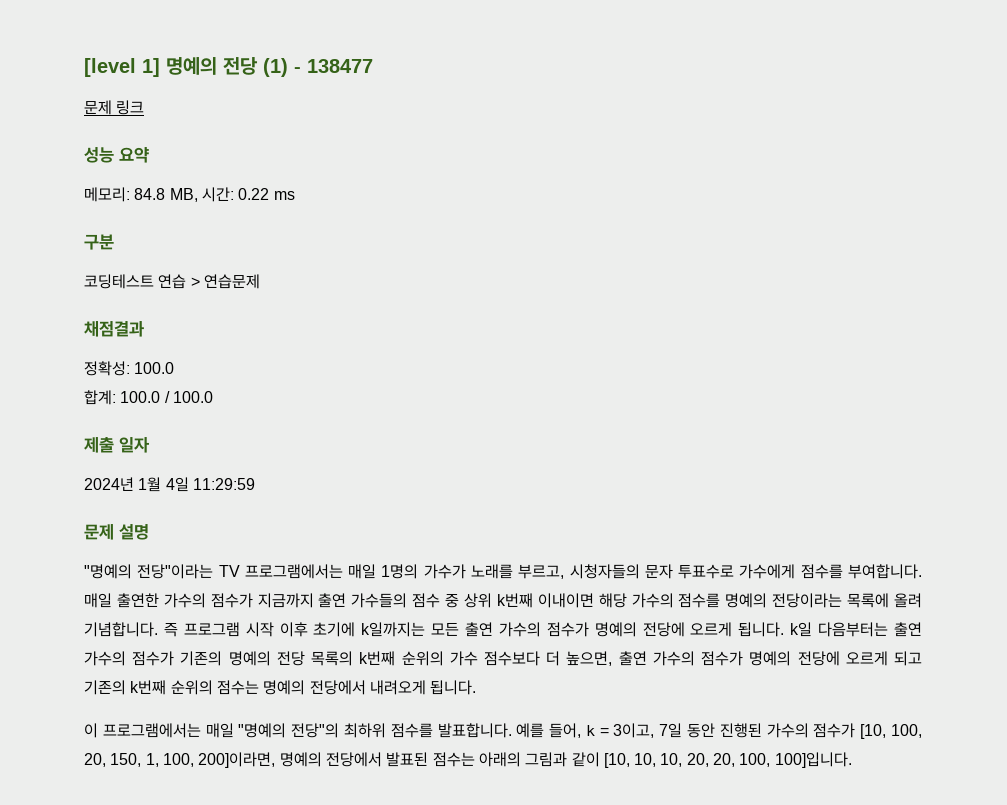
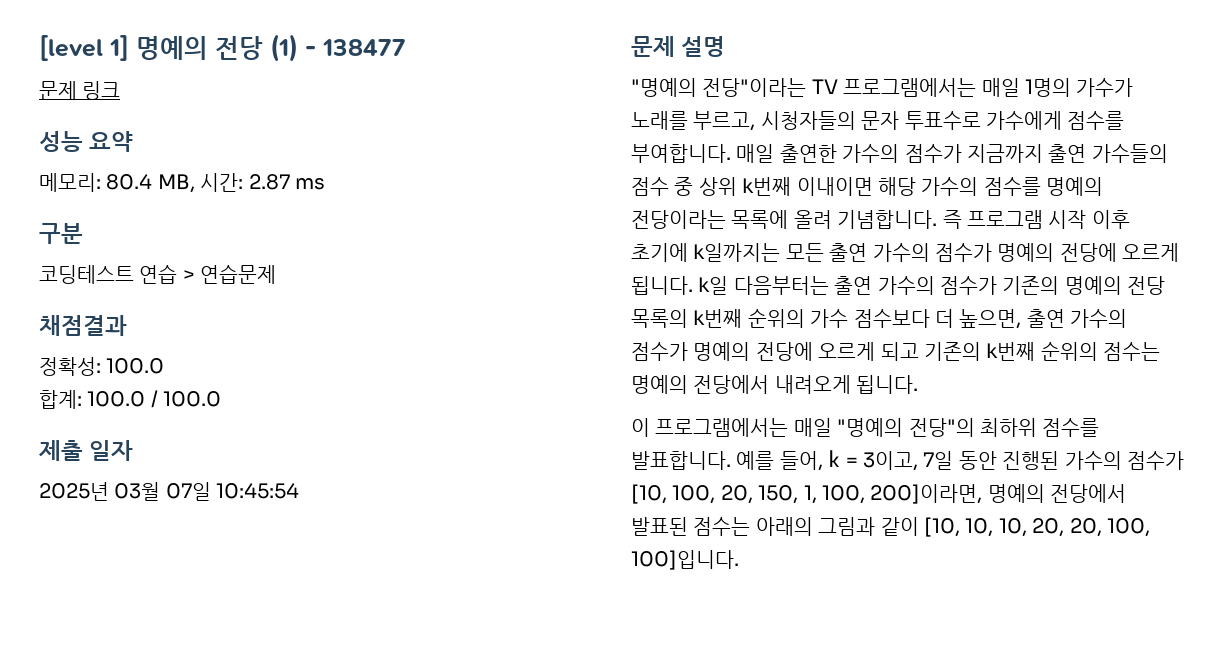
- 메모리: 84.8 MB, 시간: 0.22 ms
+ 메모리: 80.4 MB, 시간: 2.87 ms
- 2024년 1월 4일 11:29:59
+ 2025년 03월 07일 10:45:54

